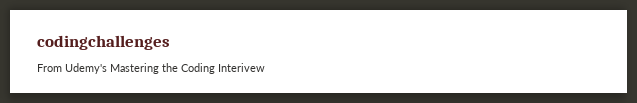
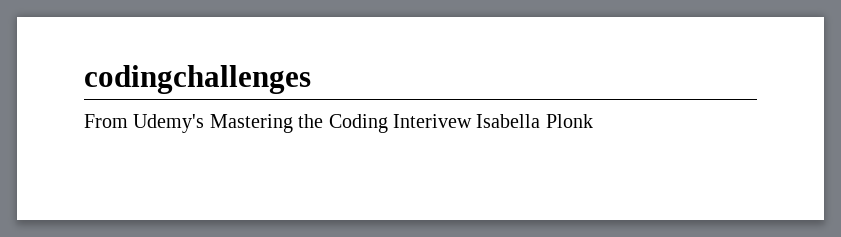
- From Udemy's Mastering the Coding Interivew
+ From Udemy's Mastering the Coding Interivew Isabella Plonk

